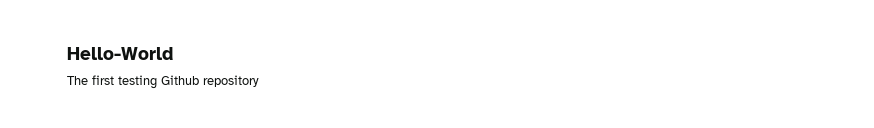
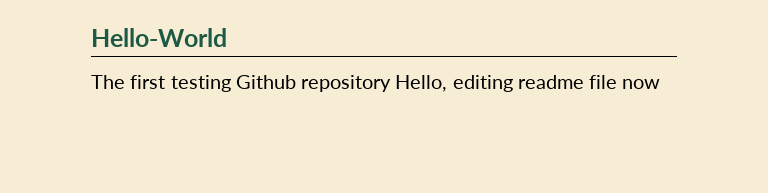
- The first testing Github repository
+ The first testing Github repository Hello, editing readme file now

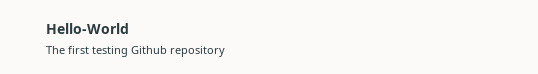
- The first testing Github repository Hello, editing readme file now
+ The first testing Github repository

